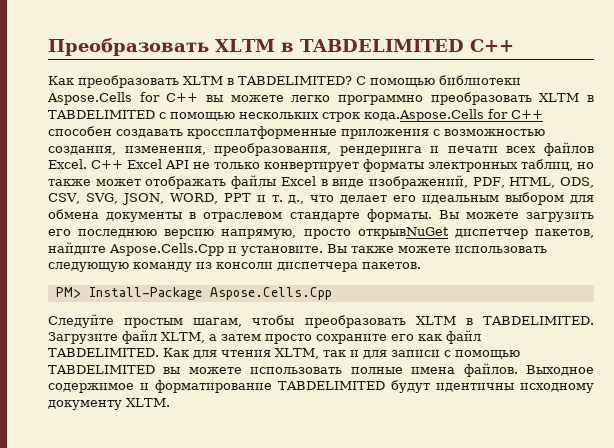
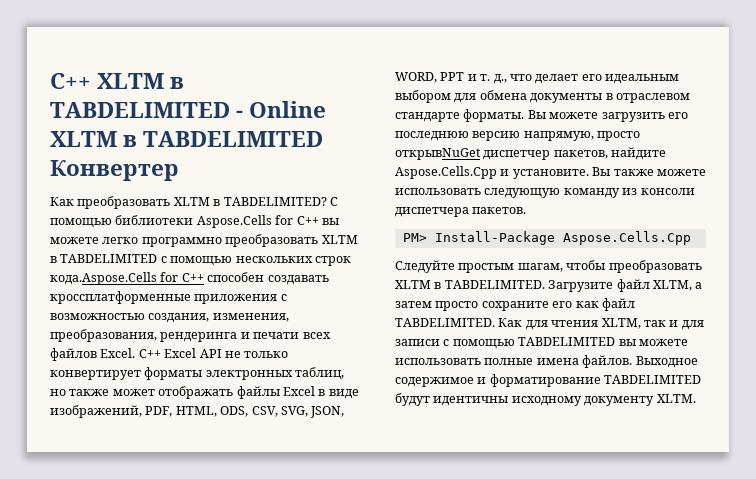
- Преобразовать XLTM в TABDELIMITED C++
+ C++ XLTM в TABDELIMITED - Online XLTM в TABDELIMITED Конвертер

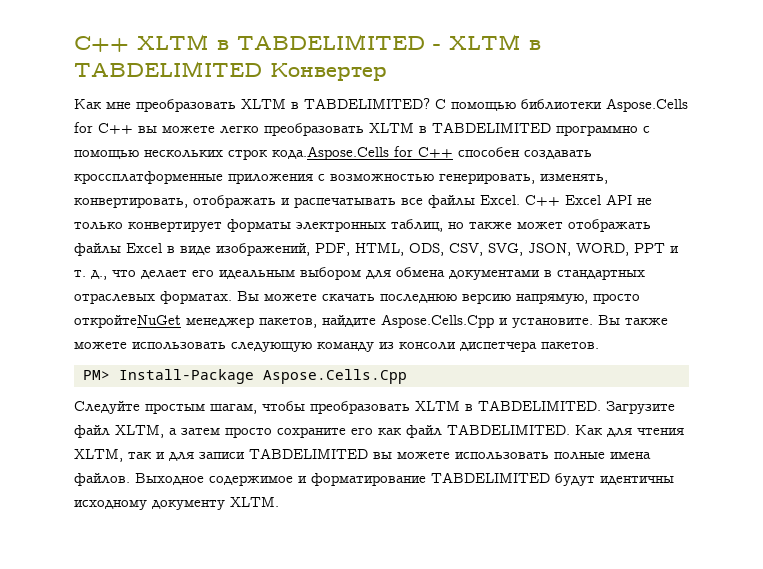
- C++ XLTM в TABDELIMITED - Online XLTM в TABDELIMITED Конвертер
+ C++ XLTM в TABDELIMITED - XLTM в TABDELIMITED Конвертер
- Как преобразовать XLTM в TABDELIMITED?
+ Как мне преобразовать XLTM в TABDELIMITED?
- С помощью библиотеки Aspose.Cells for C++ вы можете легко программно преобразовать XLTM в TABDELIMITED с помощью нескольких строк кода.Aspose.Cells for C++ способен создавать кроссплатформенные приложения с возможностью создания, изменения, преобразования, рендеринга и печати всех файлов Excel.
+ С помощью библиотеки Aspose.Cells for C++ вы можете легко преобразовать XLTM в TABDELIMITED программно с помощью нескольких строк кода.Aspose.Cells for C++ способен создавать кроссплатформенные приложения с возможностью генерировать, изменять, конвертировать, отображать и распечатывать все файлы Excel.
- C++ Excel API не только конвертирует форматы электронных таблиц, но также может отображать файлы Excel в виде изображений, PDF, HTML, ODS, CSV, SVG, JSON, WORD, PPT и т. д., что делает его идеальным выбором для обмена документы в отраслевом стандарте форматы. Вы можете загрузить его последнюю версию напрямую, просто открывNuGet диспетчер пакетов, найдите Aspose.Cells.Cpp и установите.
+ C++ Excel API не только конвертирует форматы электронных таблиц, но также может отображать файлы Excel в виде изображений, PDF, HTML, ODS, CSV, SVG, JSON, WORD, PPT и т. д., что делает его идеальным выбором для обмена документами в стандартных отраслевых форматах. Вы можете скачать последнюю версию напрямую, просто откройтеNuGet менеджер пакетов, найдите Aspose.Cells.Cpp и установите.
- Как для чтения XLTM, так и для записи с помощью TABDELIMITED вы можете использовать полные имена файлов.
+ Как для чтения XLTM, так и для записи TABDELIMITED вы можете использовать полные имена файлов.

